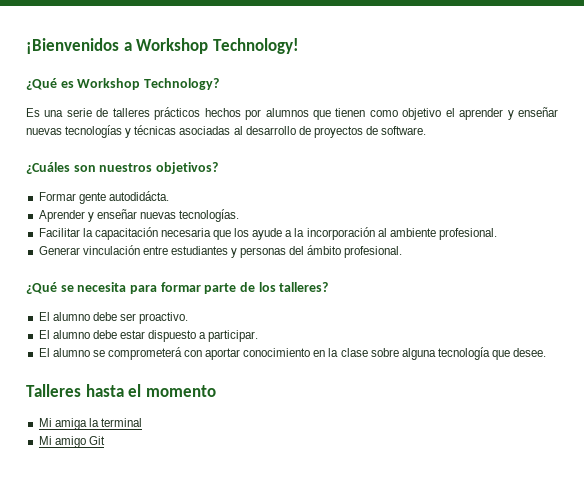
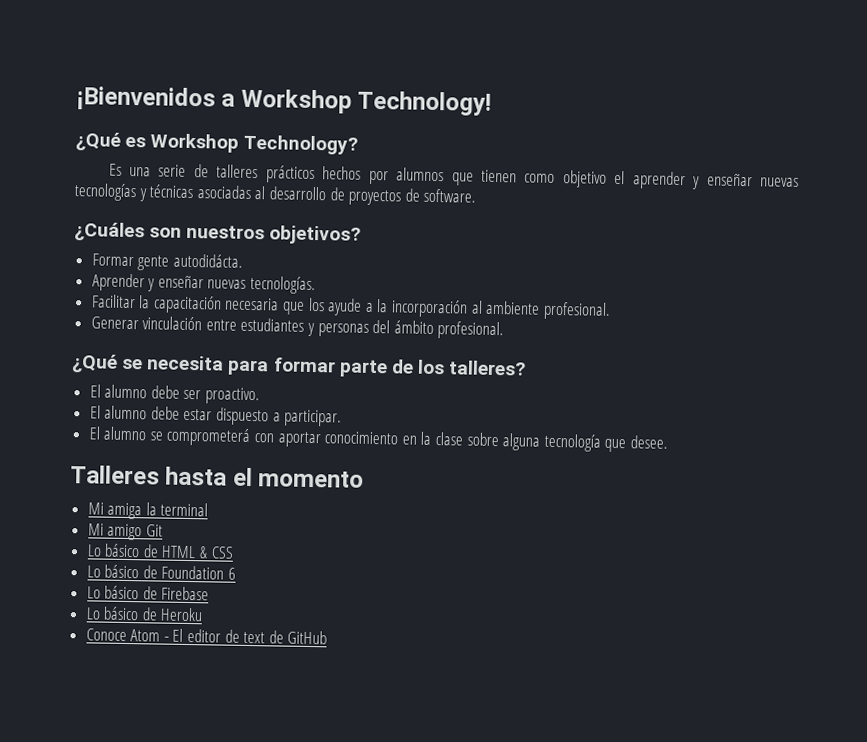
+ Lo básico de HTML & CSS
+ Lo básico de Foundation 6
+ Lo básico de Firebase
+ Lo básico de Heroku
+ Conoce Atom - El editor de text de GitHub

